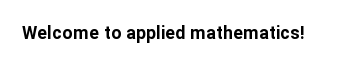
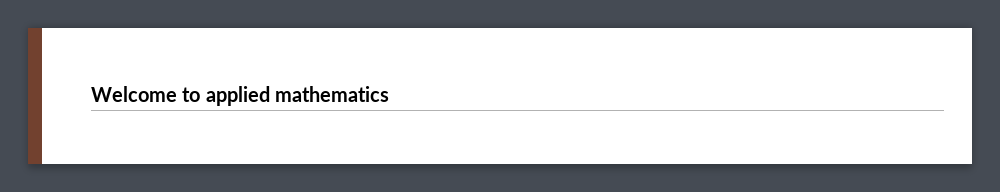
- Welcome to applied mathematics!
+ Welcome to applied mathematics

